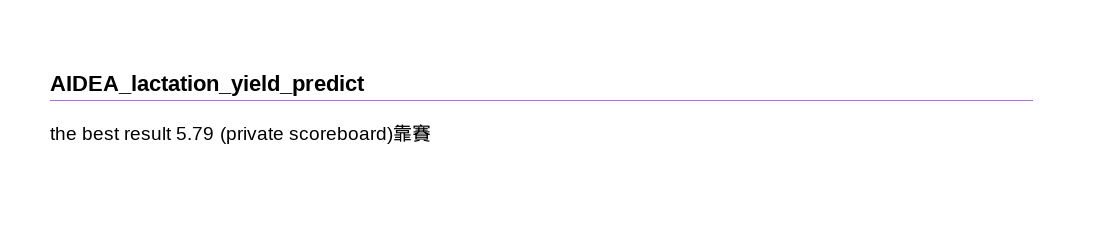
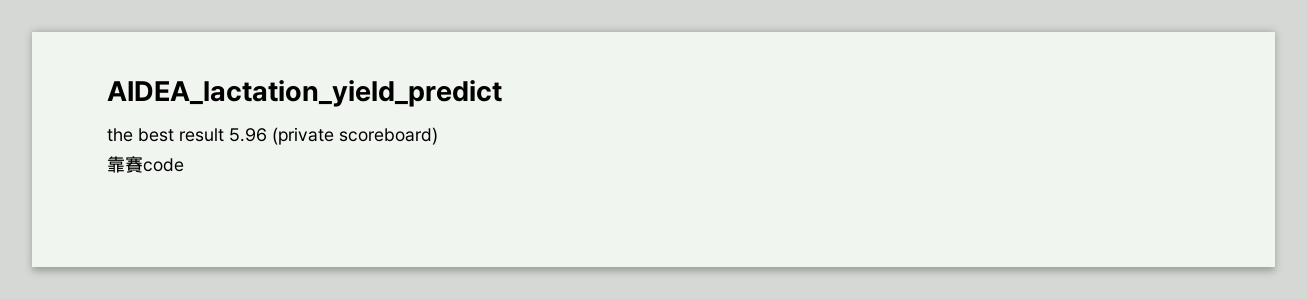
- the best result 5.79 (private scoreboard)靠賽
+ the best result 5.96 (private scoreboard)
+ 靠賽code

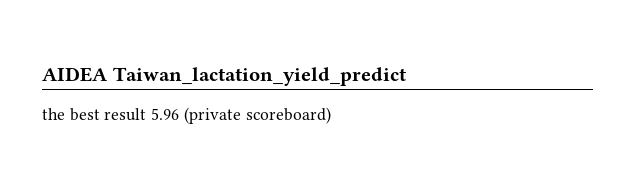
- AIDEA_lactation_yield_predict
+ AIDEA Taiwan_lactation_yield_predict
- 靠賽code

